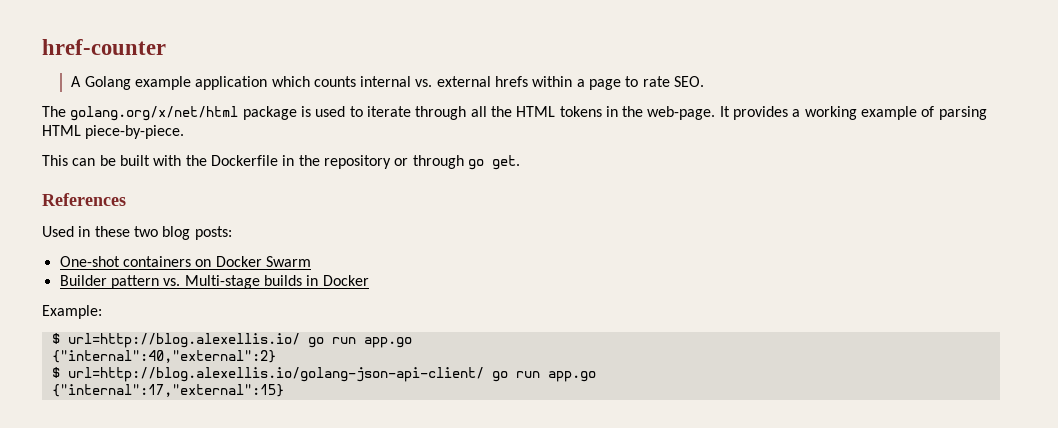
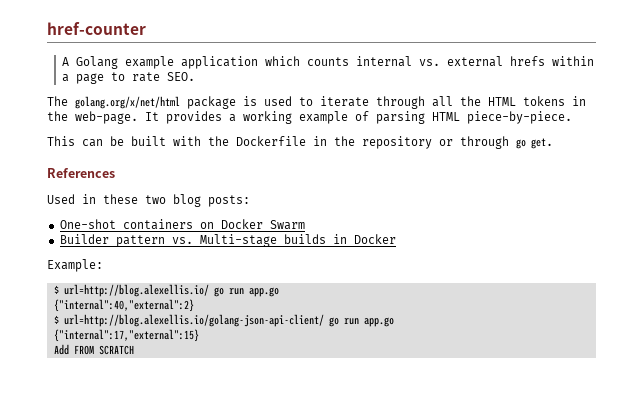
+ Add FROM SCRATCH

